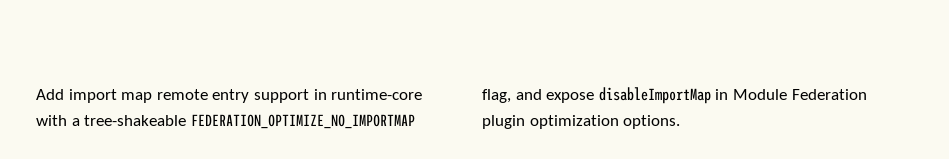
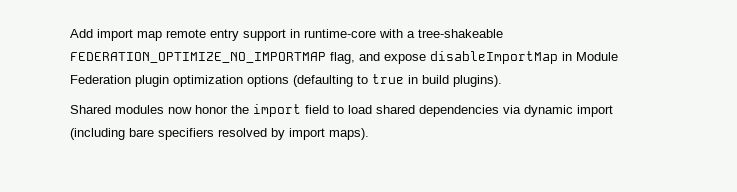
- Add import map remote entry support in runtime-core with a tree-shakeable FEDERATION_OPTIMIZE_NO_IMPORTMAP flag, and expose disableImportMap in Module Federation plugin optimization options.
+ Add import map remote entry support in runtime-core with a tree-shakeable FEDERATION_OPTIMIZE_NO_IMPORTMAP flag, and expose disableImportMap in Module Federation plugin optimization options (defaulting to true in build plugins).
+ Shared modules now honor the import field to load shared dependencies via dynamic import (including bare specifiers resolved by import maps).

